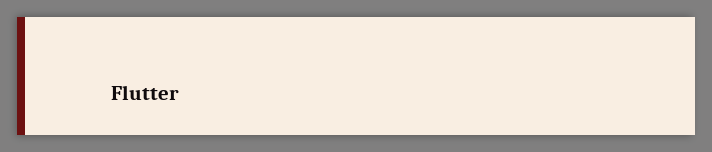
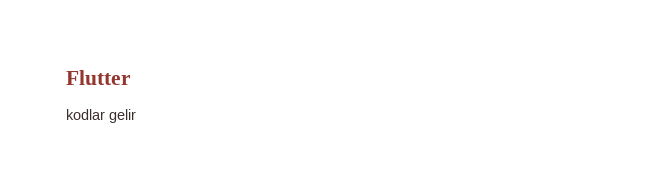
+ kodlar gelir

